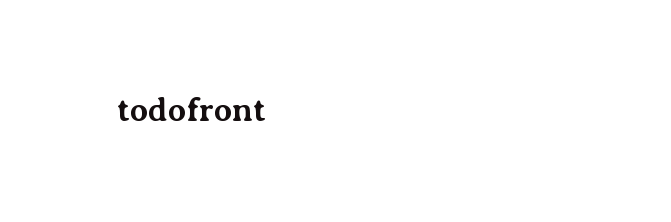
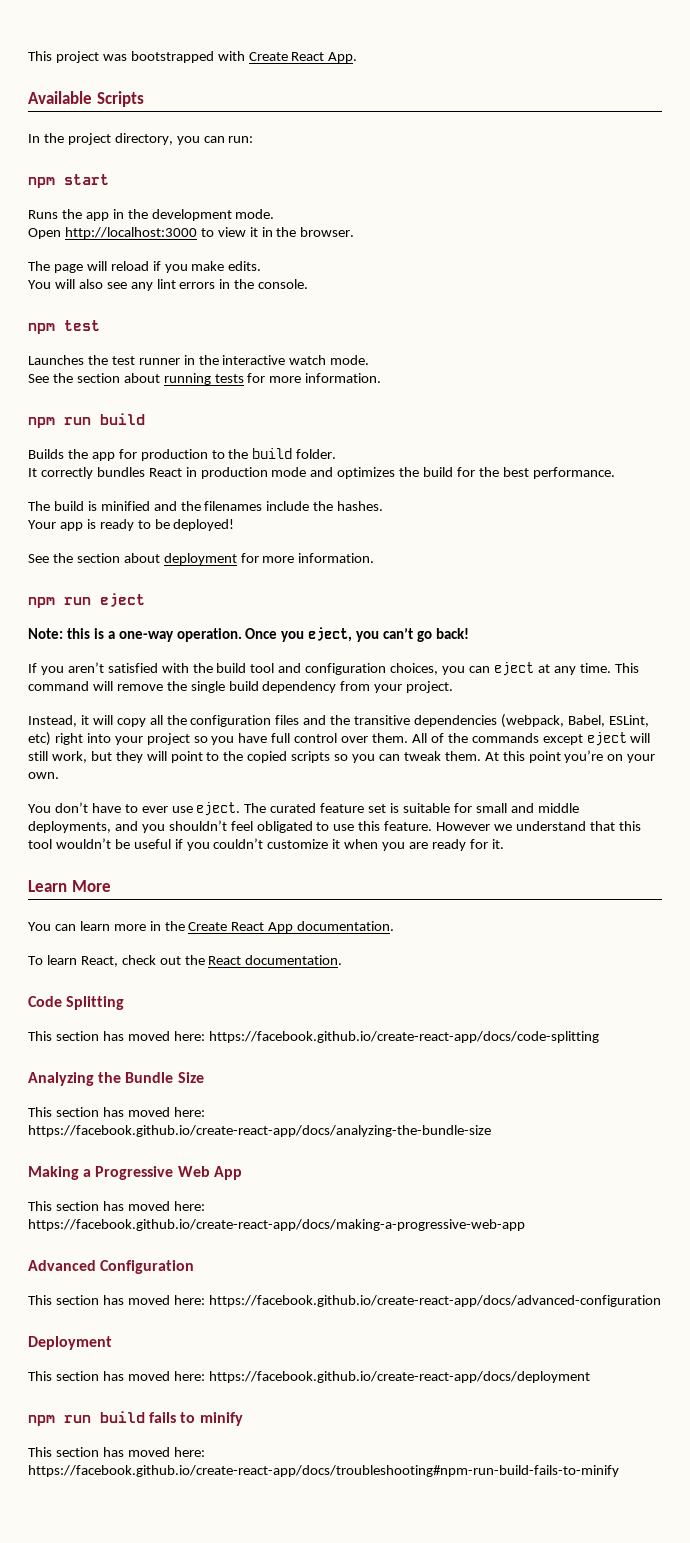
- todofront
+ This project was bootstrapped with Create React App.
+ Available Scripts
+ In the project directory, you can run:
+ npm start
+ Runs the app in the development mode.
+ Open http://localhost:3000 to view it in the browser.
+ The page will reload if you make edits.
+ You will also see any lint errors in the console.
+ npm test
+ Launches the test runner in the interactive watch mode.
+ See the section about running tests for more information.
+ npm run build
+ Builds the app for production to the build folder.
+ It correctly bundles React in production mode and optimizes the build for the best performance.
+ The build is minified and the filenames include the hashes.
+ Your app is ready to be deployed!
+ See the section about deployment for more information.
+ npm run eject
+ Note: this is a one-way operation. Once you eject, you can’t go back!
+ If you aren’t satisfied with the build tool and configuration choices, you can eject at any time. This command will remove the single build dependency from your project.
+ Instead, it will copy all the configuration files and the transitive dependencies (webpack, Babel, ESLint, etc) right into your project so you have full control over them. All of the commands except eject will still work, but they will point to the copied scripts so you can tweak them. At this point you’re on your own.
+ You don’t have to ever use eject. The curated feature set is suitable for small and middle deployments, and you shouldn’t feel obligated to use this feature. However we understand that this tool wouldn’t be useful if you couldn’t customize it when you are ready for it.
+ Learn More
+ You can learn more in the Create React App documentation.
+ To learn React, check out the React documentation.
+ Code Splitting
+ This section has moved here: https://facebook.github.io/create-react-app/docs/code-splitting
+ Analyzing the Bundle Size
+ This section has moved here: https://facebook.github.io/create-react-app/docs/analyzing-the-bundle-size
+ Making a Progressive Web App
+ This section has moved here: https://facebook.github.io/create-react-app/docs/making-a-progressive-web-app
+ Advanced Configuration
+ This section has moved here: https://facebook.github.io/create-react-app/docs/advanced-configuration
+ Deployment
+ This section has moved here: https://facebook.github.io/create-react-app/docs/deployment
+ npm run build fails to minify
+ This section has moved here: https://facebook.github.io/create-react-app/docs/troubleshooting#npm-run-build-fails-to-minify

